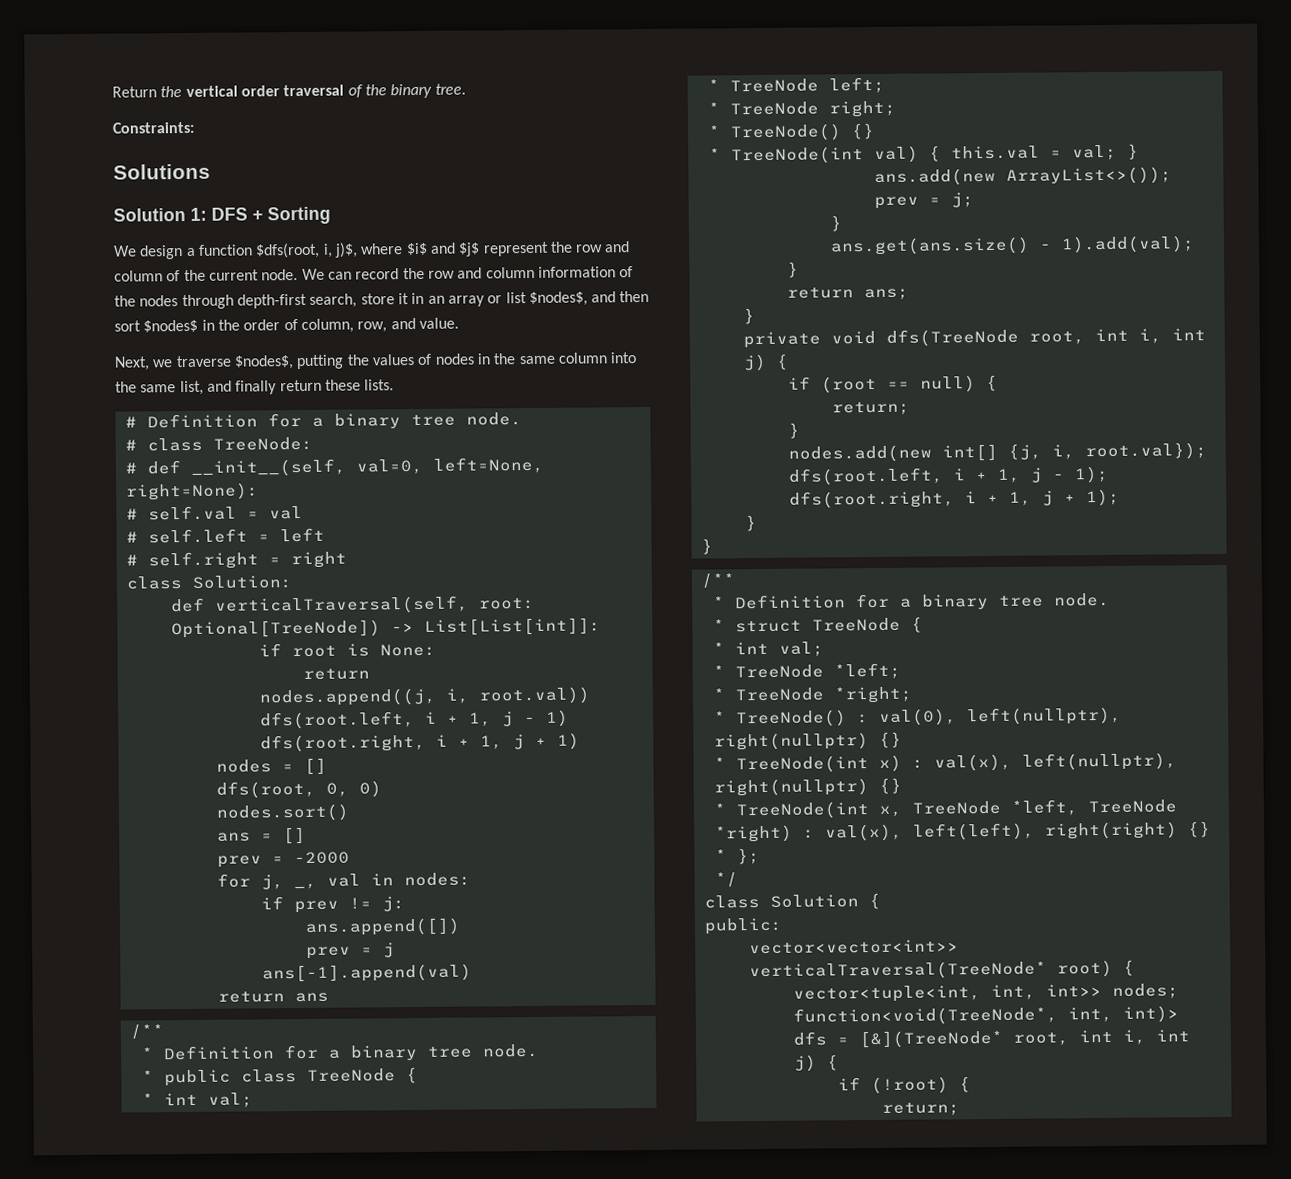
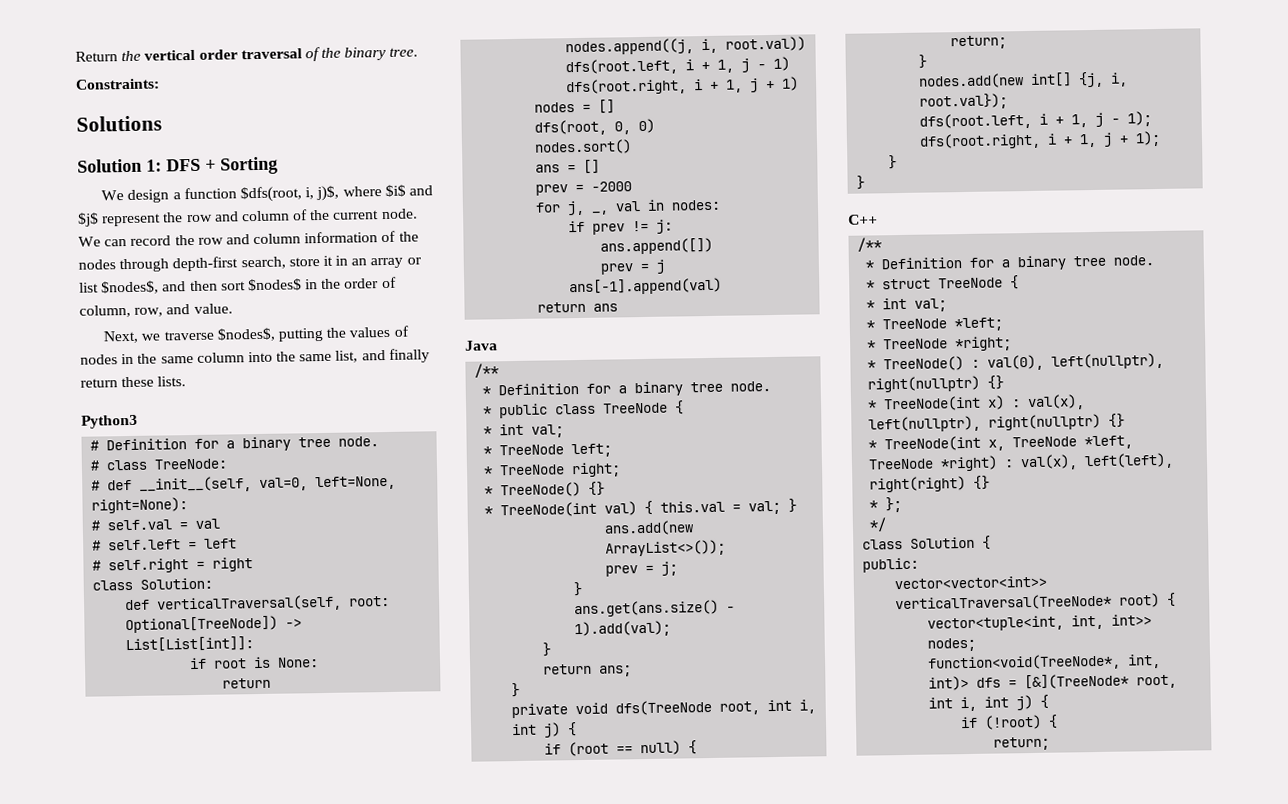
+ Python3
+ Java
+ C++

